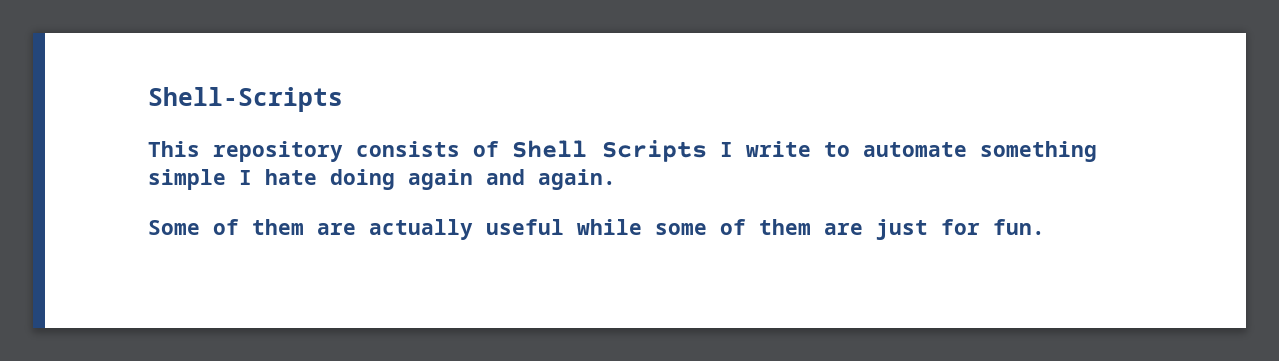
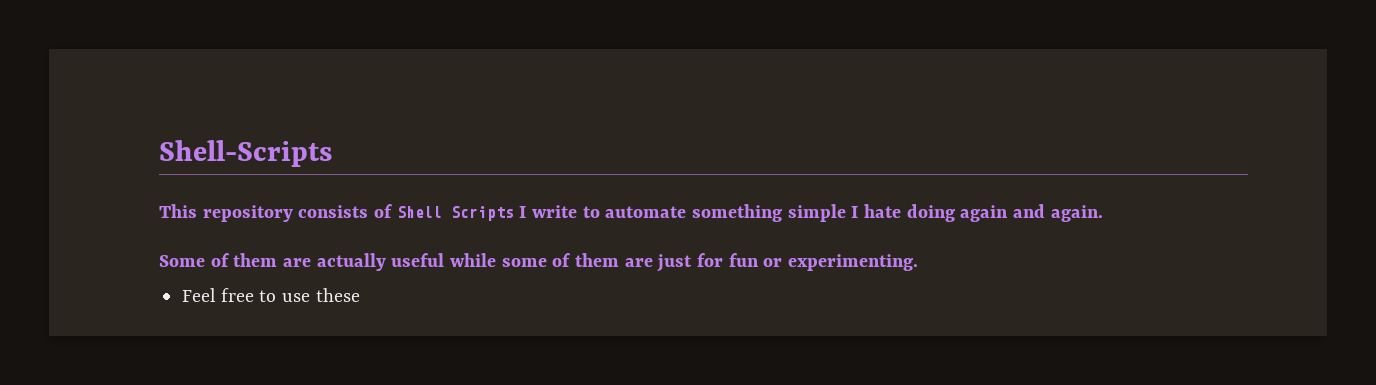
- Some of them are actually useful while some of them are just for fun.
+ Some of them are actually useful while some of them are just for fun or experimenting.
+ Feel free to use these

